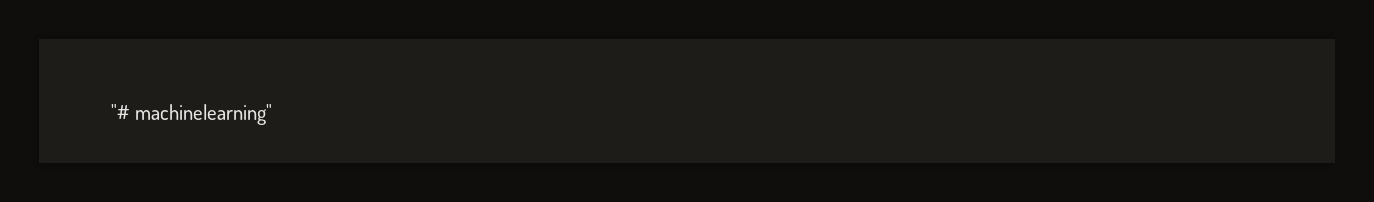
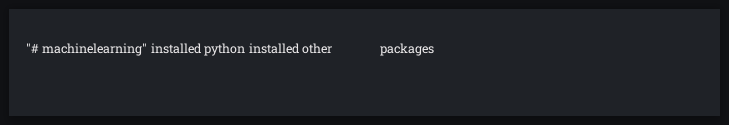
- "# machinelearning"
+ "# machinelearning" installed python installed other packages

